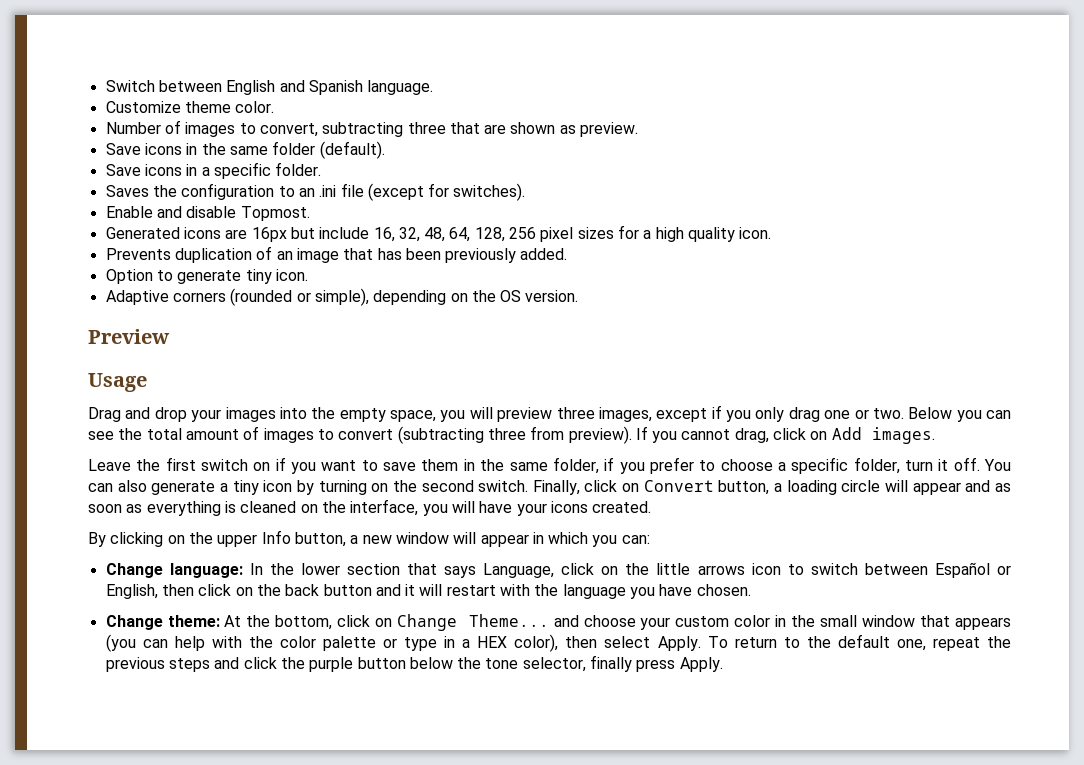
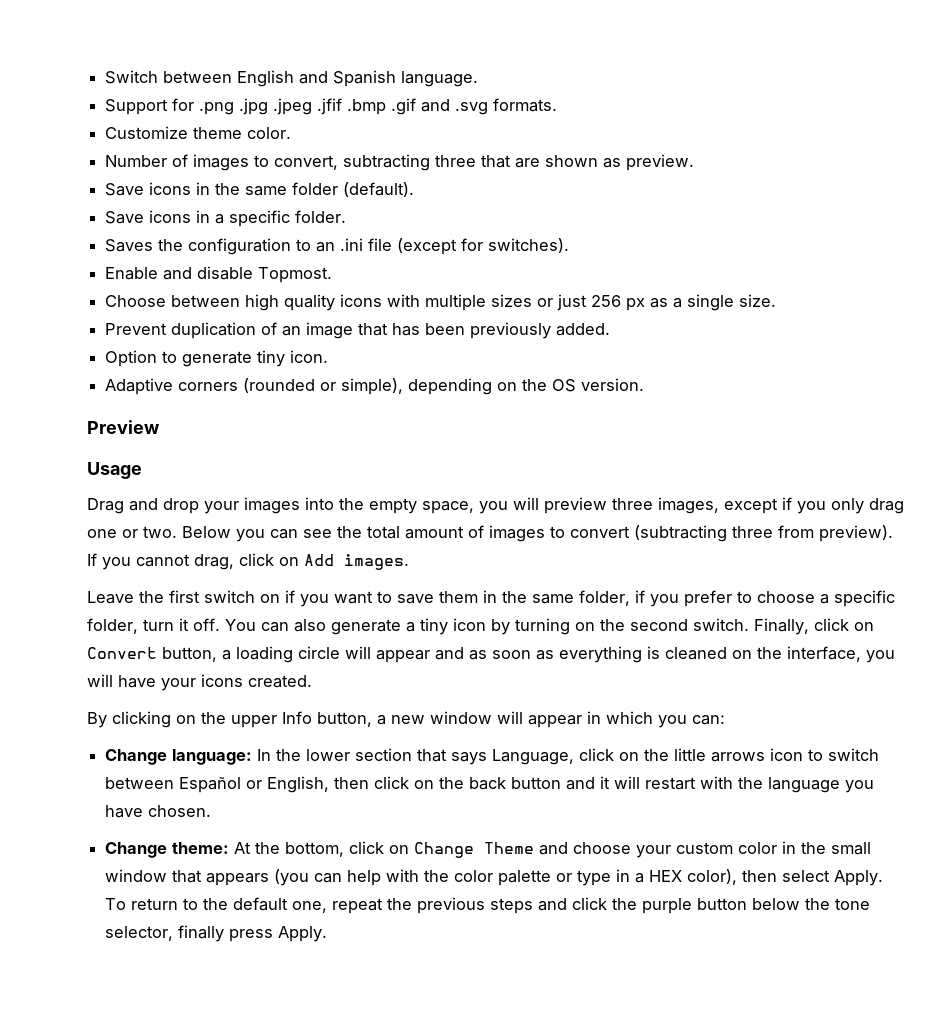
+ Support for .png .jpg .jpeg .jfif .bmp .gif and .svg formats.
- Generated icons are 16px but include 16, 32, 48, 64, 128, 256 pixel sizes for a high quality icon.
- Prevents duplication of an image that has been previously added.
+ Choose between high quality icons with multiple sizes or just 256 px as a single size.
+ Prevent duplication of an image that has been previously added.
- Change theme: At the bottom, click on Change Theme... and choose your custom color in the small window that appears (you can help with the color palette or type in a HEX color), then select Apply.
+ Change theme: At the bottom, click on Change Theme and choose your custom color in the small window that appears (you can help with the color palette or type in a HEX color), then select Apply.

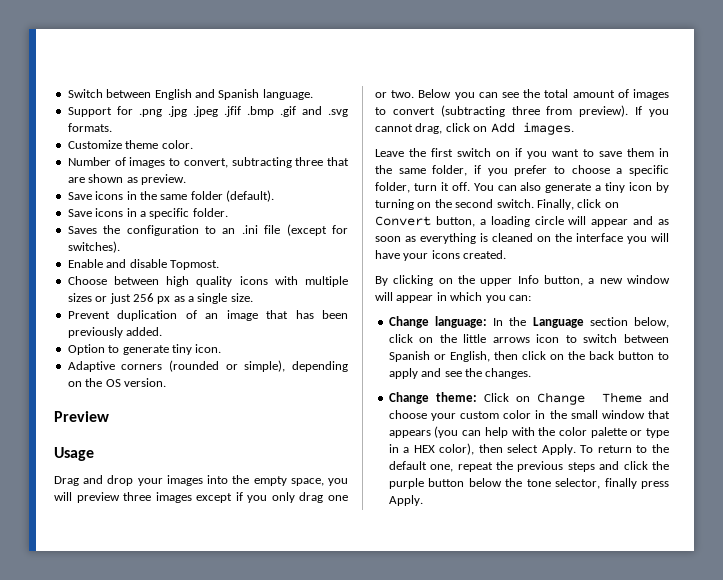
- Drag and drop your images into the empty space, you will preview three images, except if you only drag one or two.
+ Drag and drop your images into the empty space, you will preview three images except if you only drag one or two.
- Finally, click on Convert button, a loading circle will appear and as soon as everything is cleaned on the interface, you will have your icons created.
+ Finally, click on Convert button, a loading circle will appear and as soon as everything is cleaned on the interface you will have your icons created.
- Change language: In the lower section that says Language, click on the little arrows icon to switch between Español or English, then click on the back button and it will restart with the language you have chosen.
- Change theme: At the bottom, click on Change Theme and choose your custom color in the small window that appears (you can help with the color palette or type in a HEX color), then select Apply.
+ Change language: In the Language section below, click on the little arrows icon to switch between Spanish or English, then click on the back button to apply and see the changes.
+ Change theme: Click on Change Theme and choose your custom color in the small window that appears (you can help with the color palette or type in a HEX color), then select Apply.

